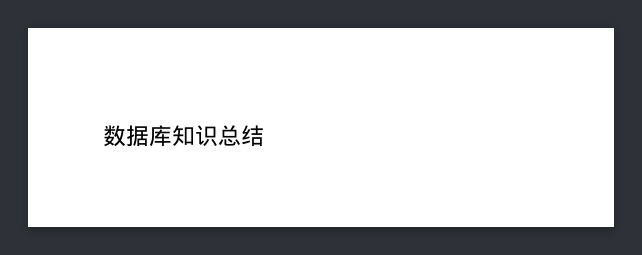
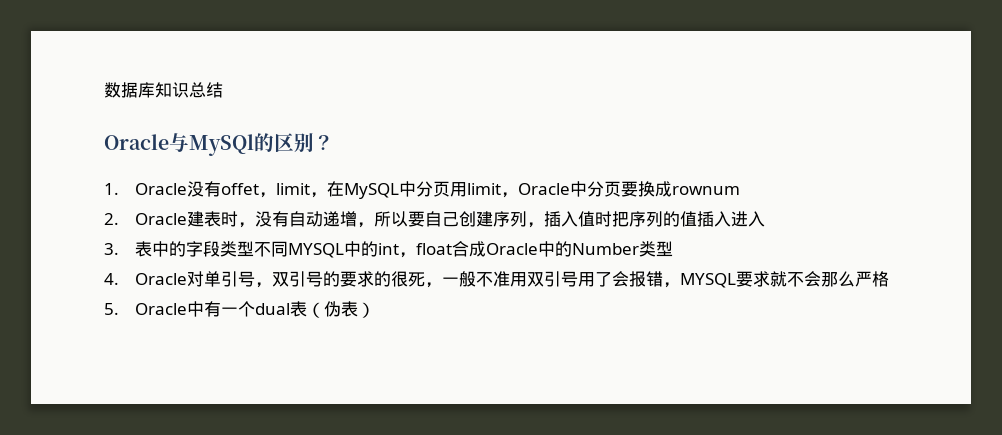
+ Oracle与MySQl的区别？
+ 1. Oracle没有offet，limit，在MySQL中分页用limit，Oracle中分页要换成rownum
+ 2. Oracle建表时，没有自动递增，所以要自己创建序列，插入值时把序列的值插入进入
+ 3.表中的字段类型不同MYSQL中的int，float合成Oracle中的Number类型
+ 4. Oracle对单引号，双引号的要求的很死，一般不准用双引号用了会报错，MYSQL要求就不会那么严格
+ 5. Oracle中有一个dual表（伪表）

